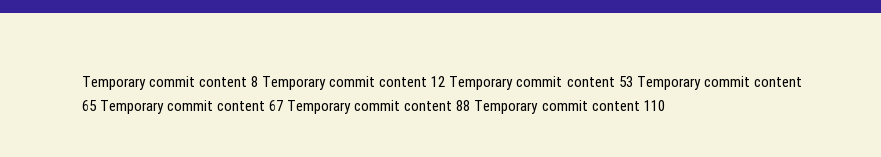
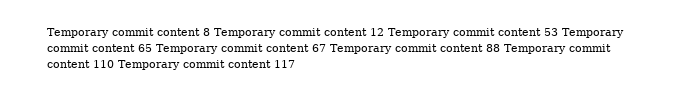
- Temporary commit content 8 Temporary commit content 12 Temporary commit content 53 Temporary commit content 65 Temporary commit content 67 Temporary commit content 88 Temporary commit content 110
+ Temporary commit content 8 Temporary commit content 12 Temporary commit content 53 Temporary commit content 65 Temporary commit content 67 Temporary commit content 88 Temporary commit content 110 Temporary commit content 117

